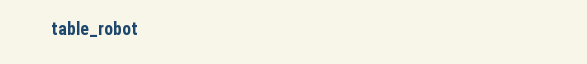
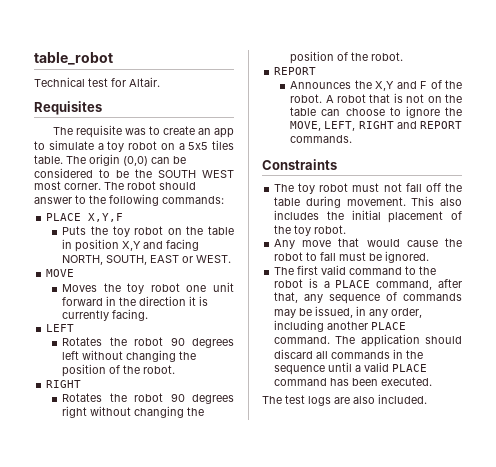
+ Technical test for Altair.
+ Requisites
+ The requisite was to create an app to simulate a toy robot on a 5x5 tiles table. The origin (0,0) can be considered to be the SOUTH WEST most corner. The robot should answer to the following commands:
+ PLACE X,Y,F
+ Puts the toy robot on the table in position X,Y and facing NORTH, SOUTH, EAST or WEST.
+ MOVE
+ Moves the toy robot one unit forward in the direction it is currently facing.
+ LEFT
+ Rotates the robot 90 degrees left without changing the position of the robot.
+ RIGHT
+ Rotates the robot 90 degrees right without changing the position of the robot.
+ REPORT
+ Announces the X,Y and F of the robot. A robot that is not on the table can choose to ignore the MOVE, LEFT, RIGHT and REPORT commands.
+ Constraints
+ The toy robot must not fall off the table during movement. This also includes the initial placement of the toy robot.
+ Any move that would cause the robot to fall must be ignored.
+ The first valid command to the robot is a PLACE command, after that, any sequence of commands may be issued, in any order, including another PLACE command. The application should discard all commands in the sequence until a valid PLACE command has been executed.
+ The test logs are also included.

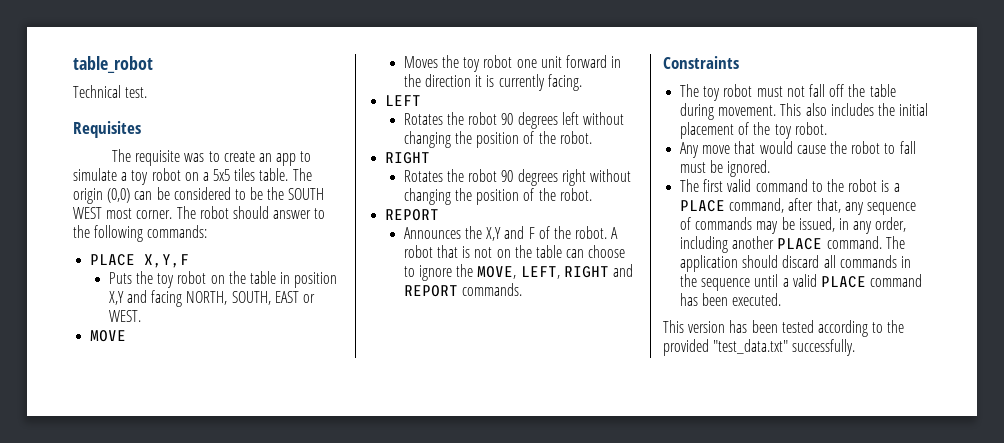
- Technical test for Altair.
+ Technical test.
- The test logs are also included.
+ This version has been tested according to the provided "test_data.txt" successfully.

